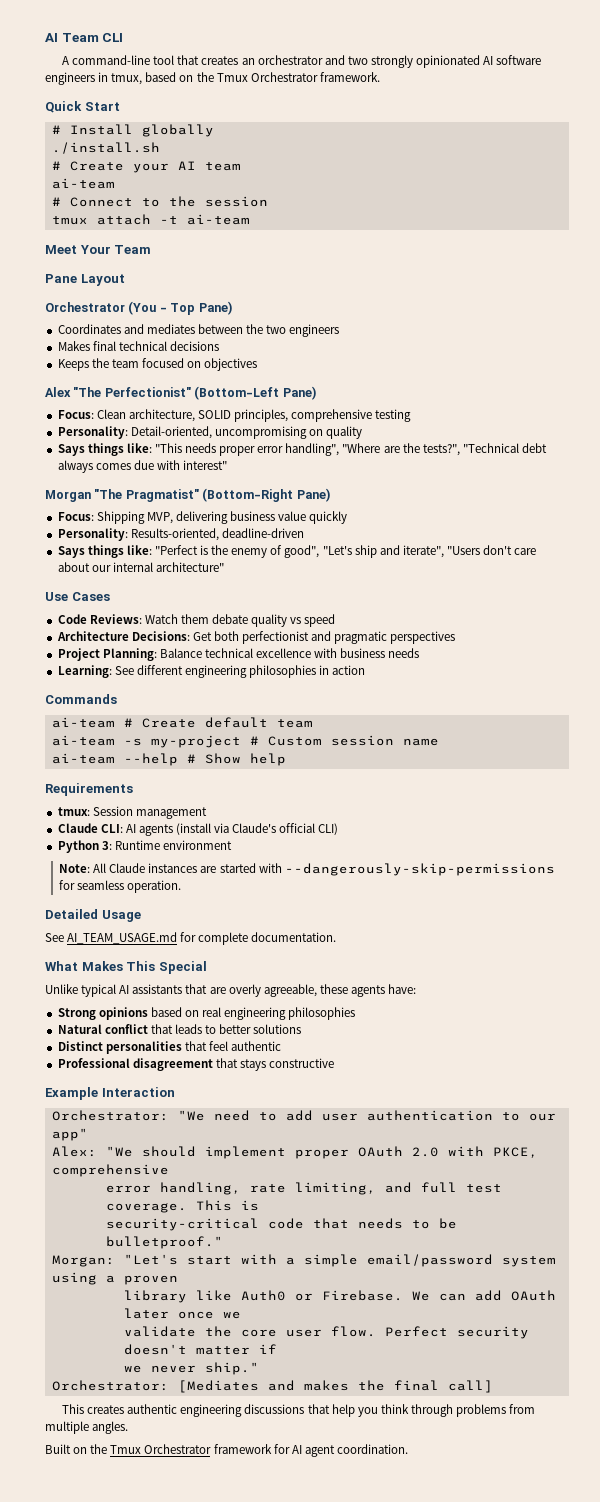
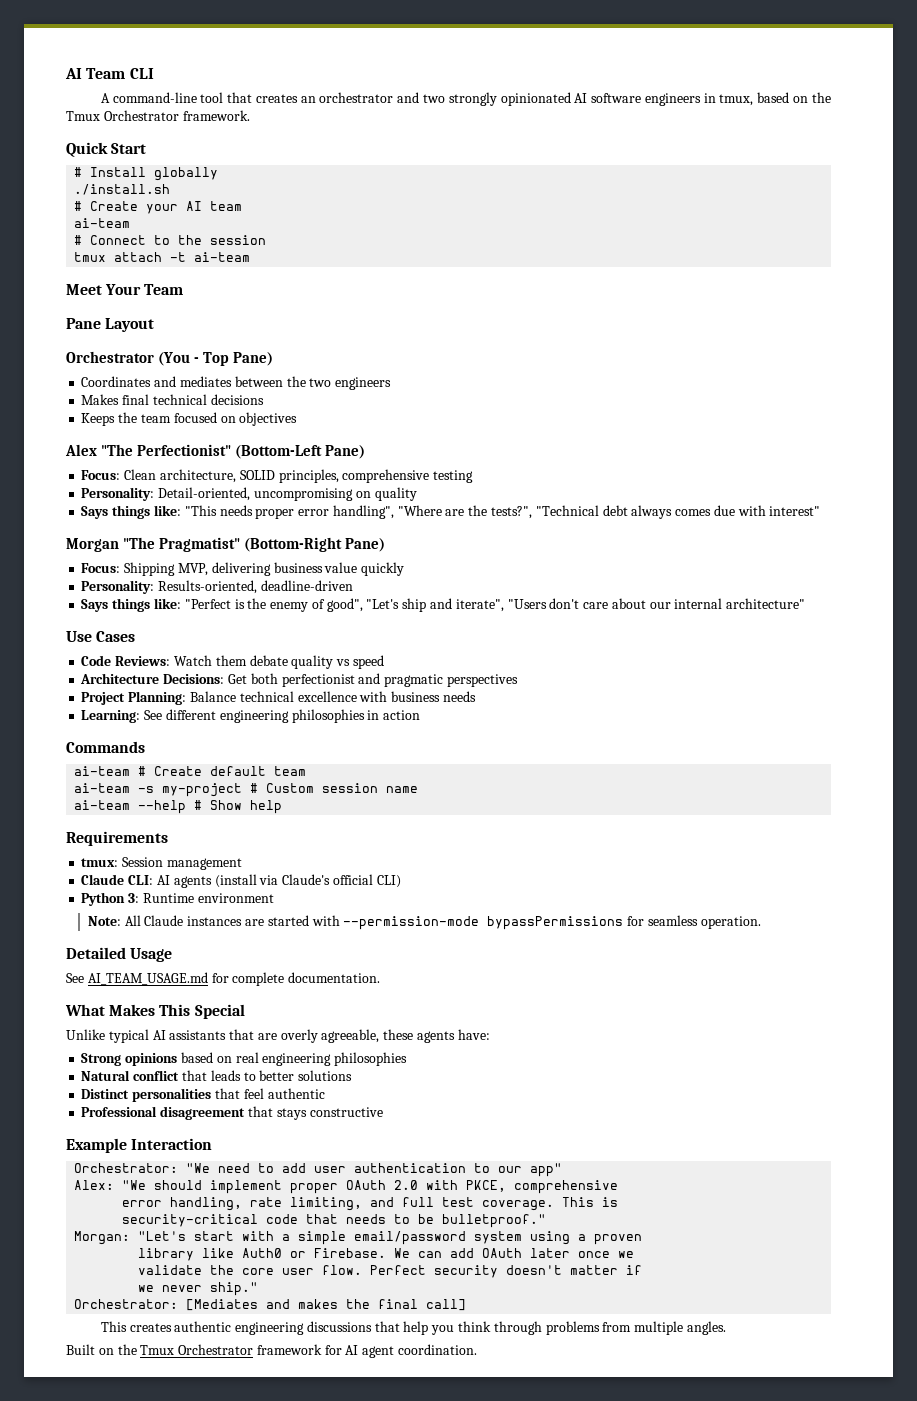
- Note: All Claude instances are started with --dangerously-skip-permissions for seamless operation.
+ Note: All Claude instances are started with --permission-mode bypassPermissions for seamless operation.

